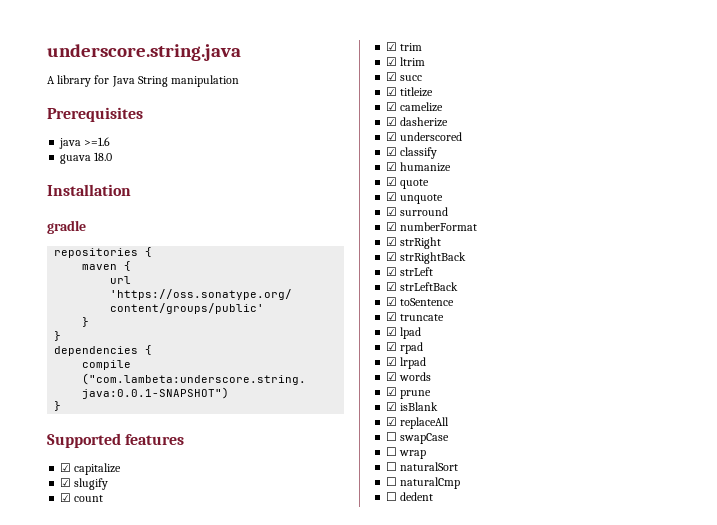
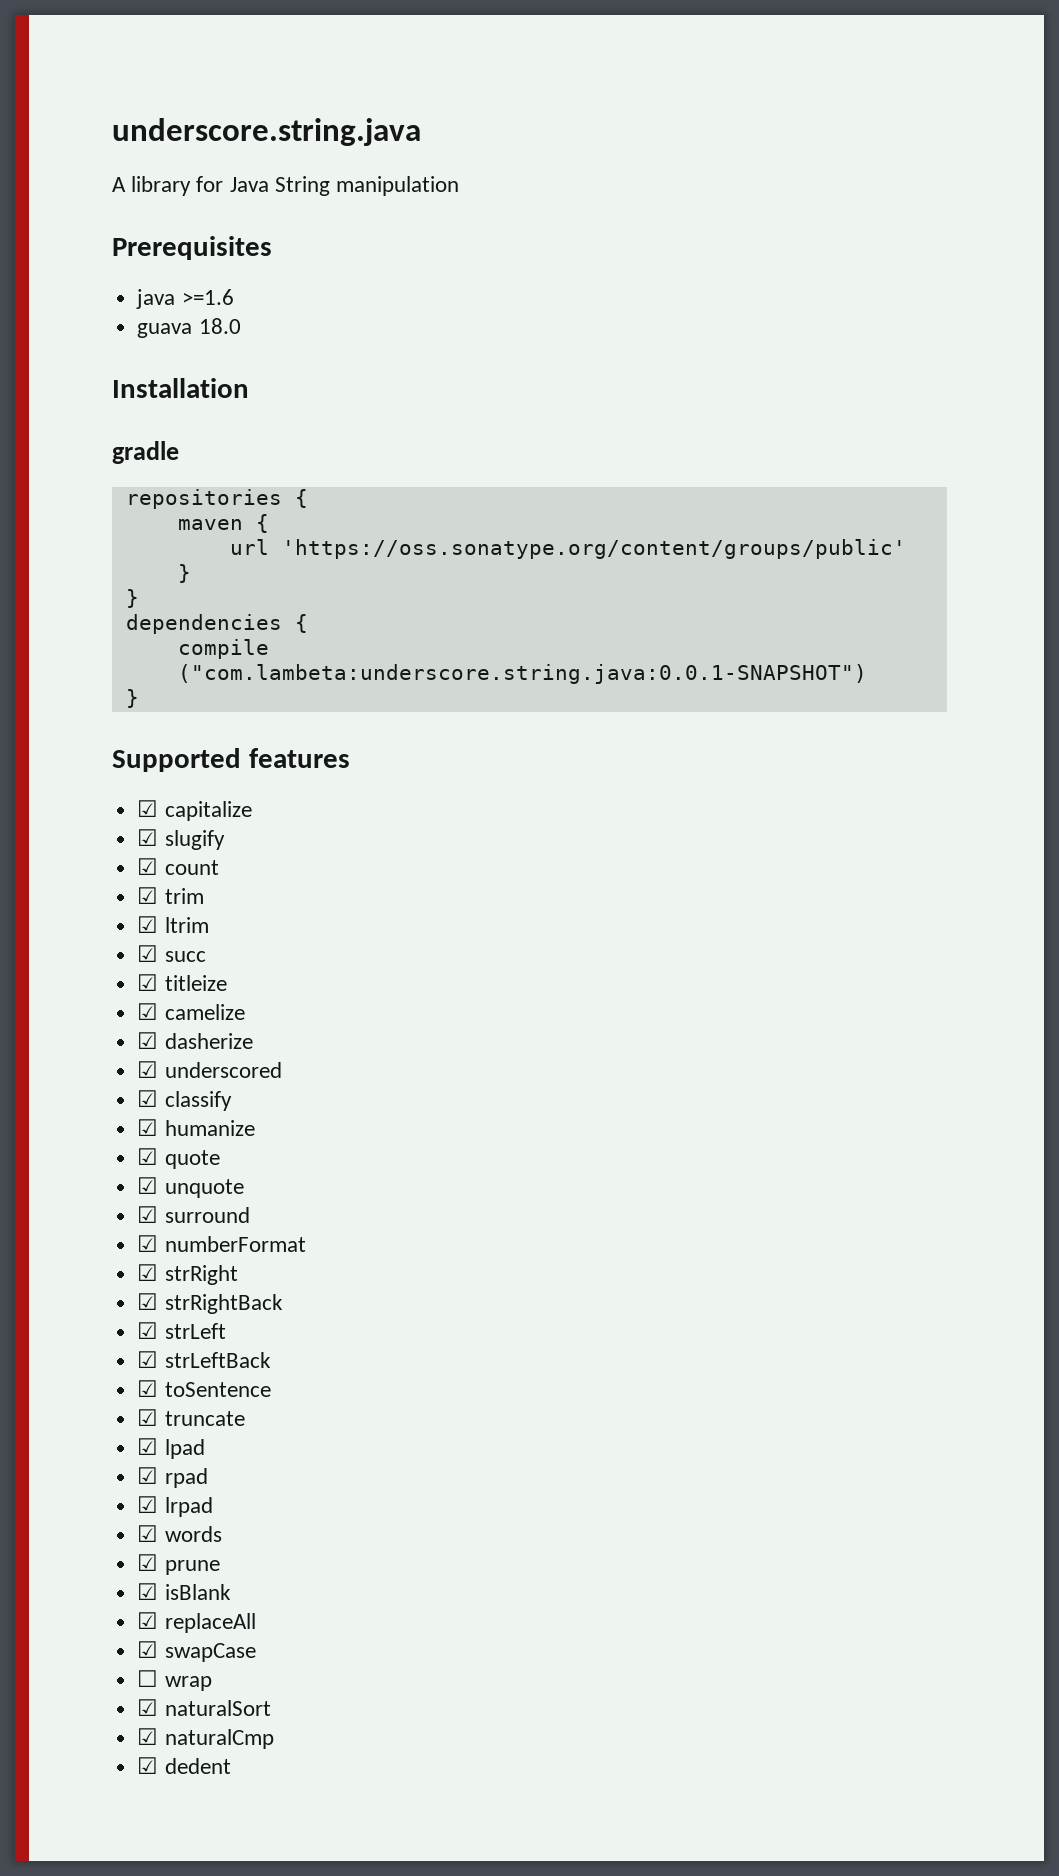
- ☐ swapCase
+ ☑ swapCase
- ☐ naturalSort
+ ☑ naturalSort
- ☐ naturalCmp
+ ☑ naturalCmp
- ☐ dedent
+ ☑ dedent

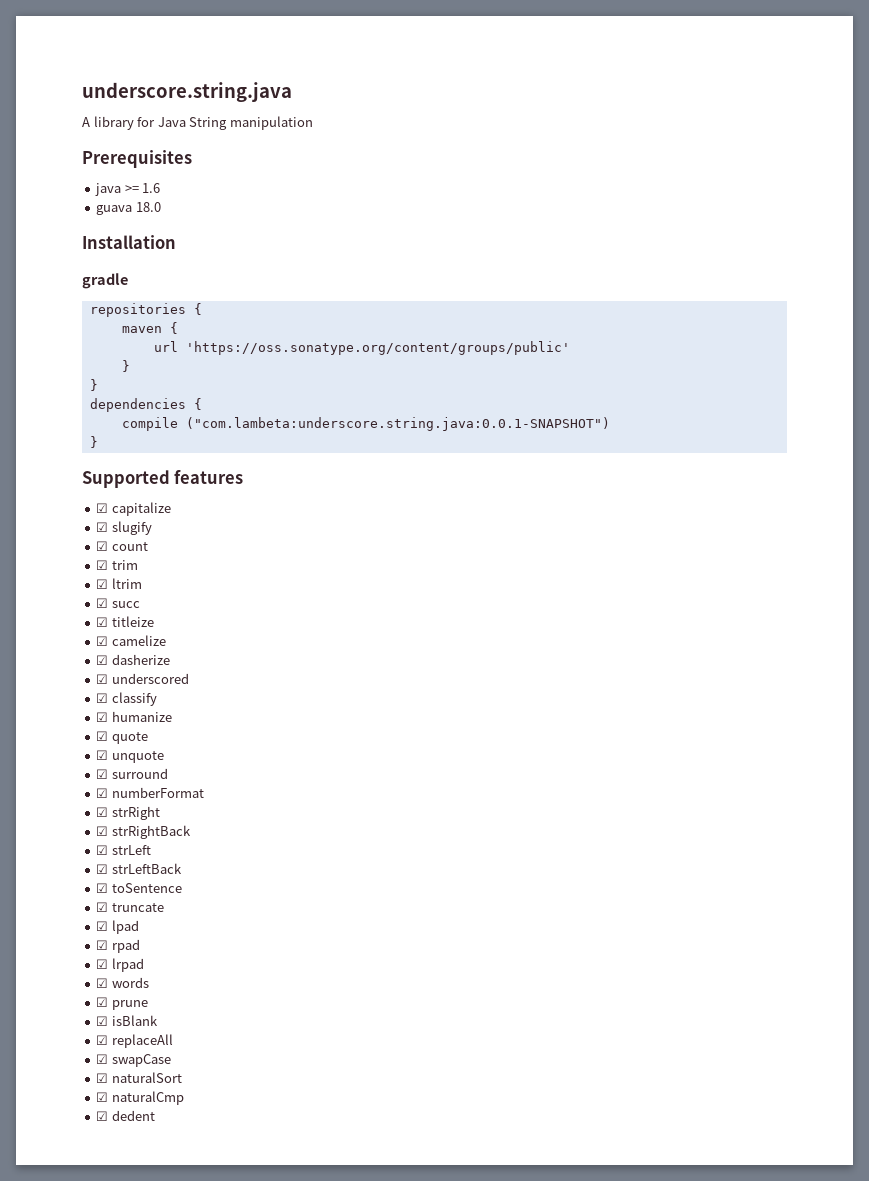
- java >=1.6
+ java >= 1.6
- ☐ wrap

